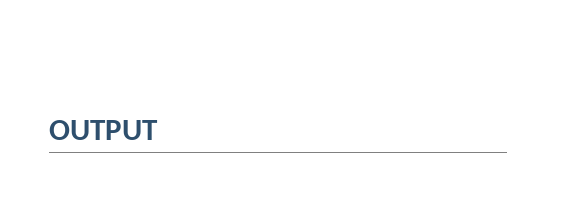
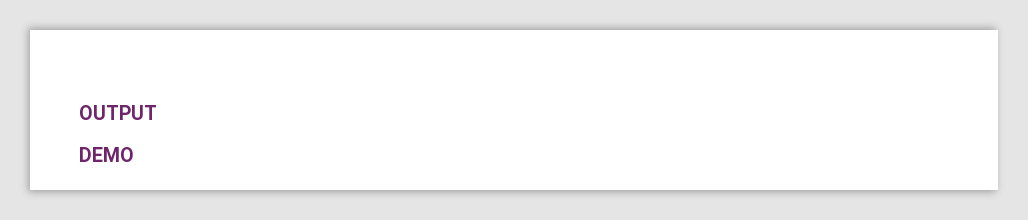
+ DEMO

